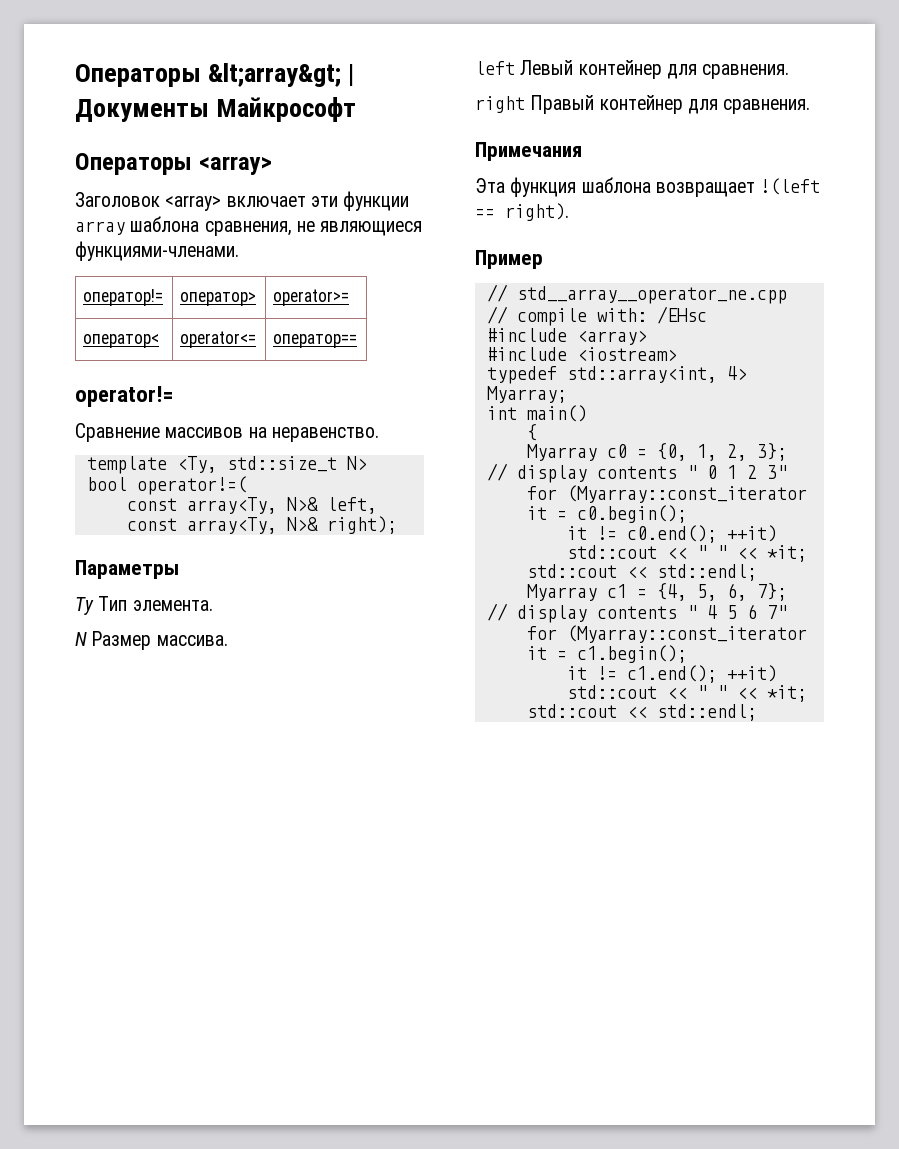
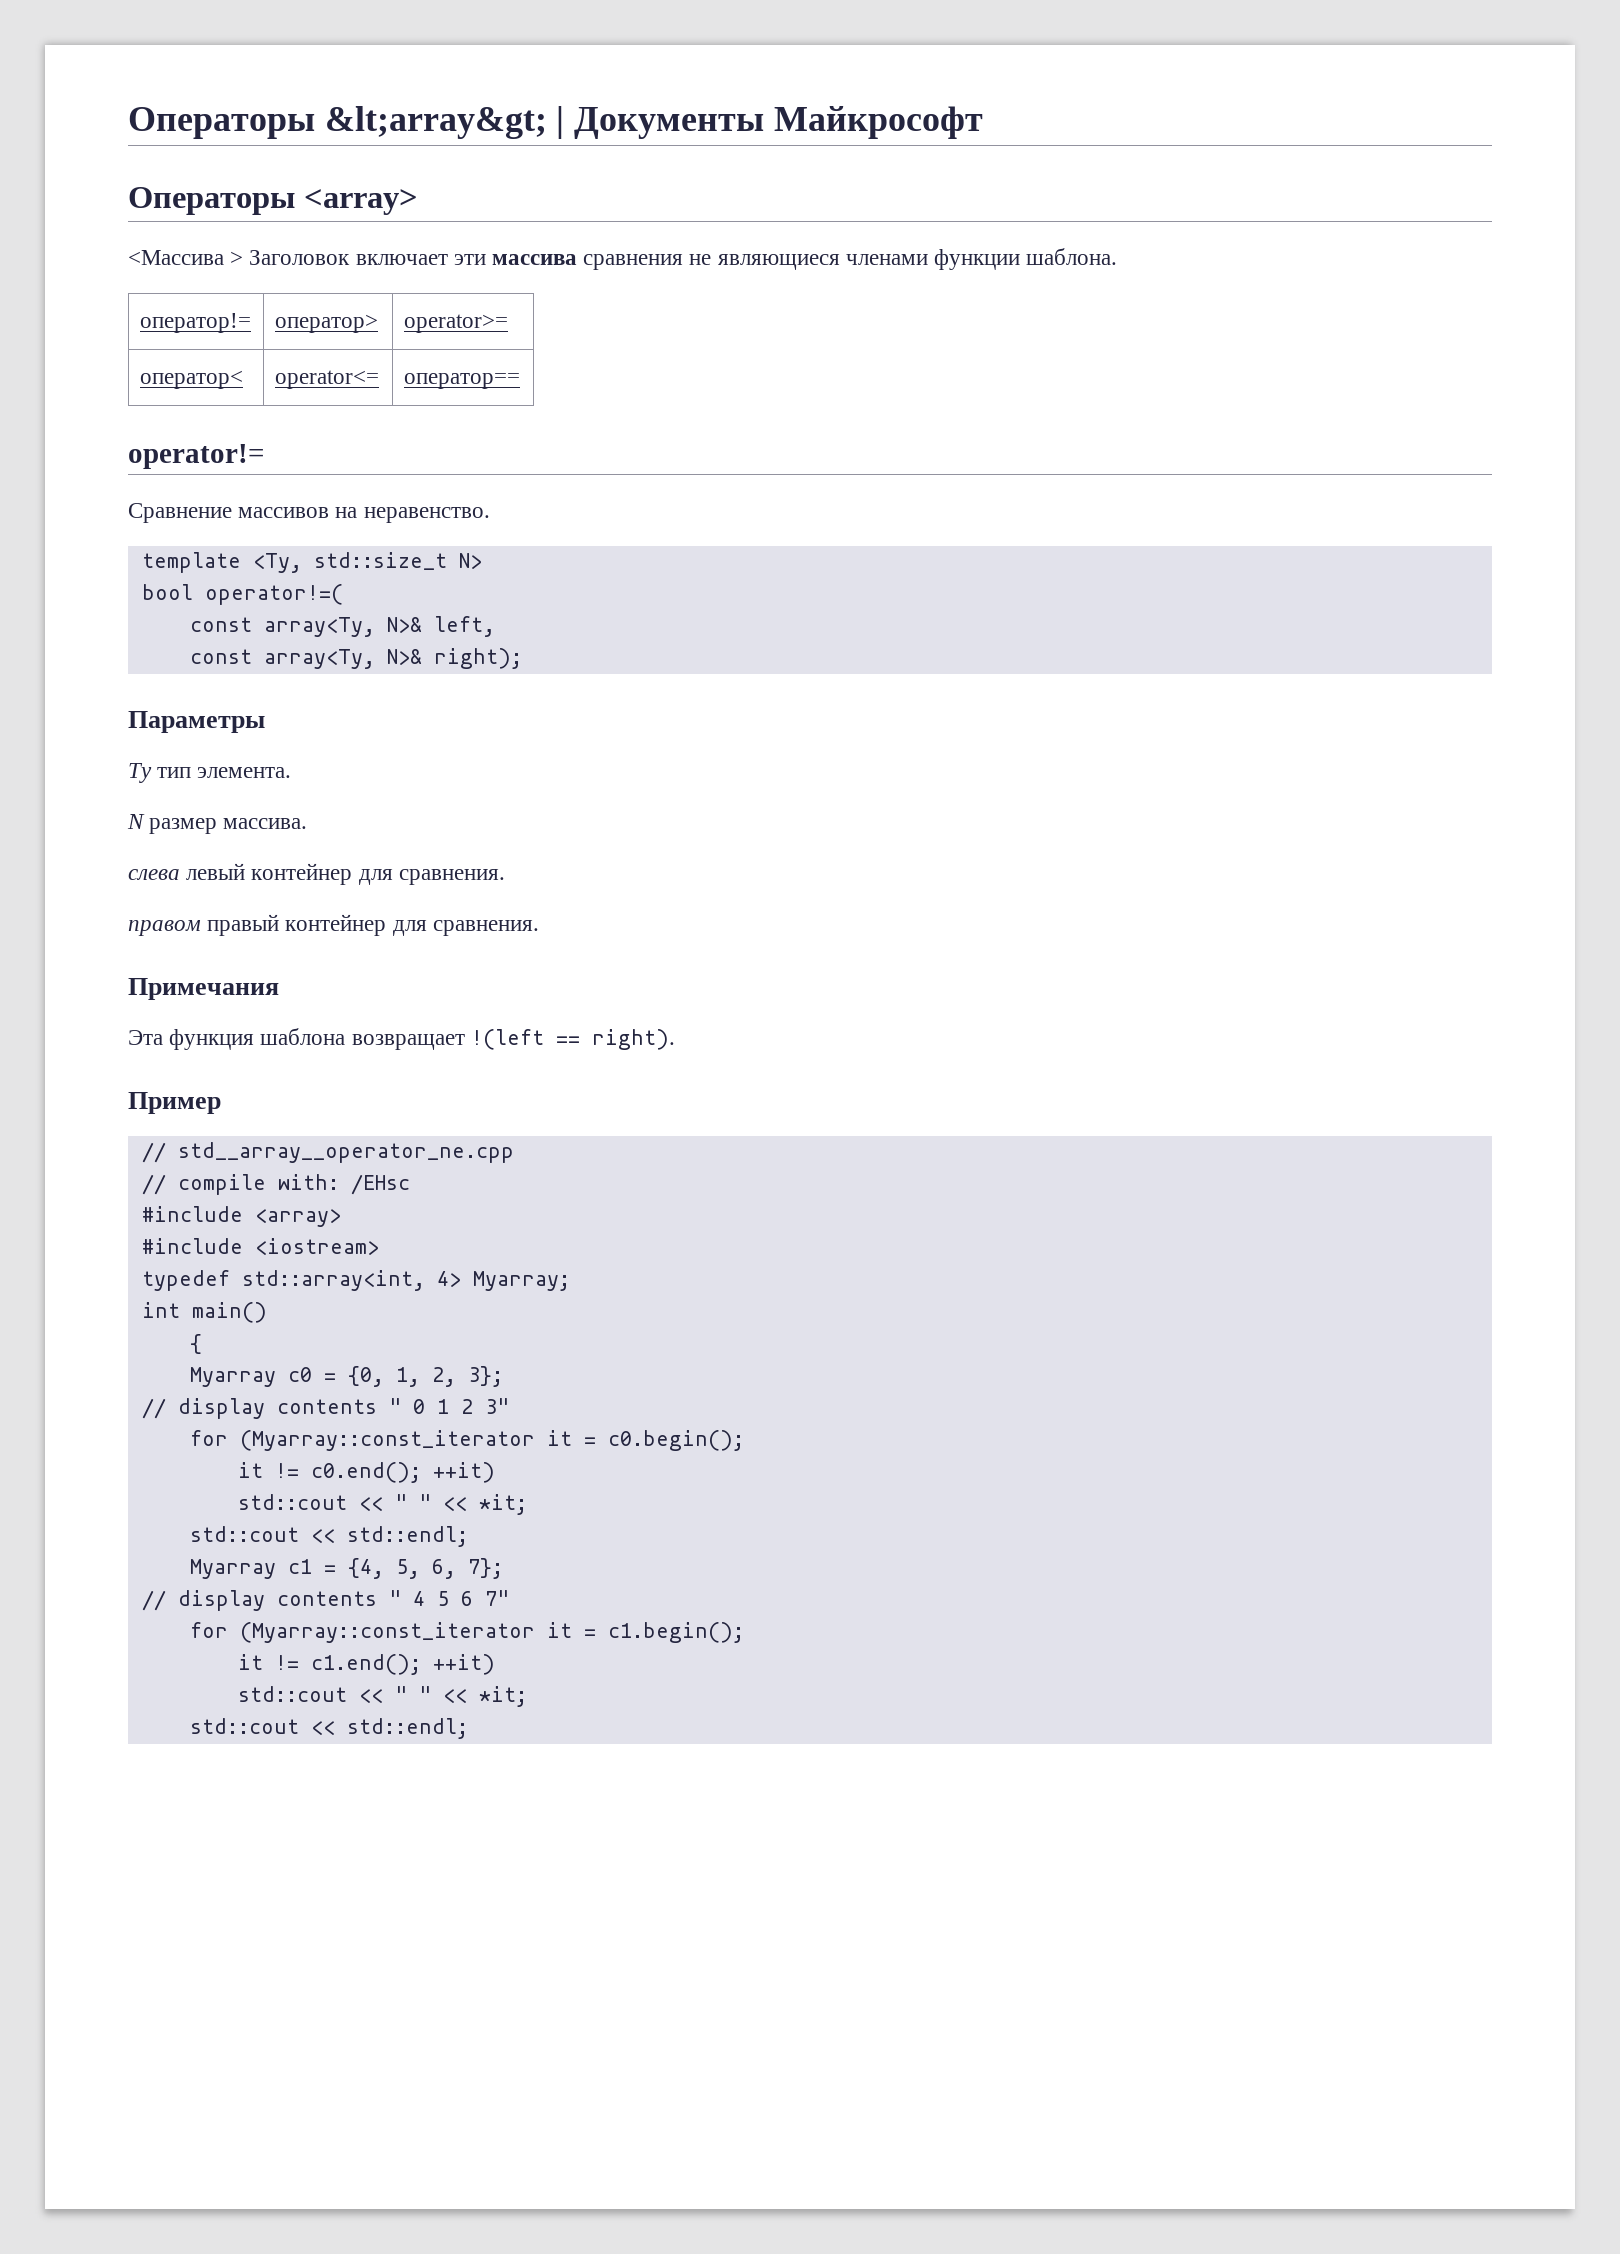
- Заголовок <array> включает эти функции array шаблона сравнения, не являющиеся функциями-членами.
+ <Массива > Заголовок включает эти массива сравнения не являющиеся членами функции шаблона.
- Ty Тип элемента.
+ Ty тип элемента.
- N Размер массива.
+ N размер массива.
- left Левый контейнер для сравнения.
- right Правый контейнер для сравнения.
+ слева левый контейнер для сравнения.
+ правом правый контейнер для сравнения.

